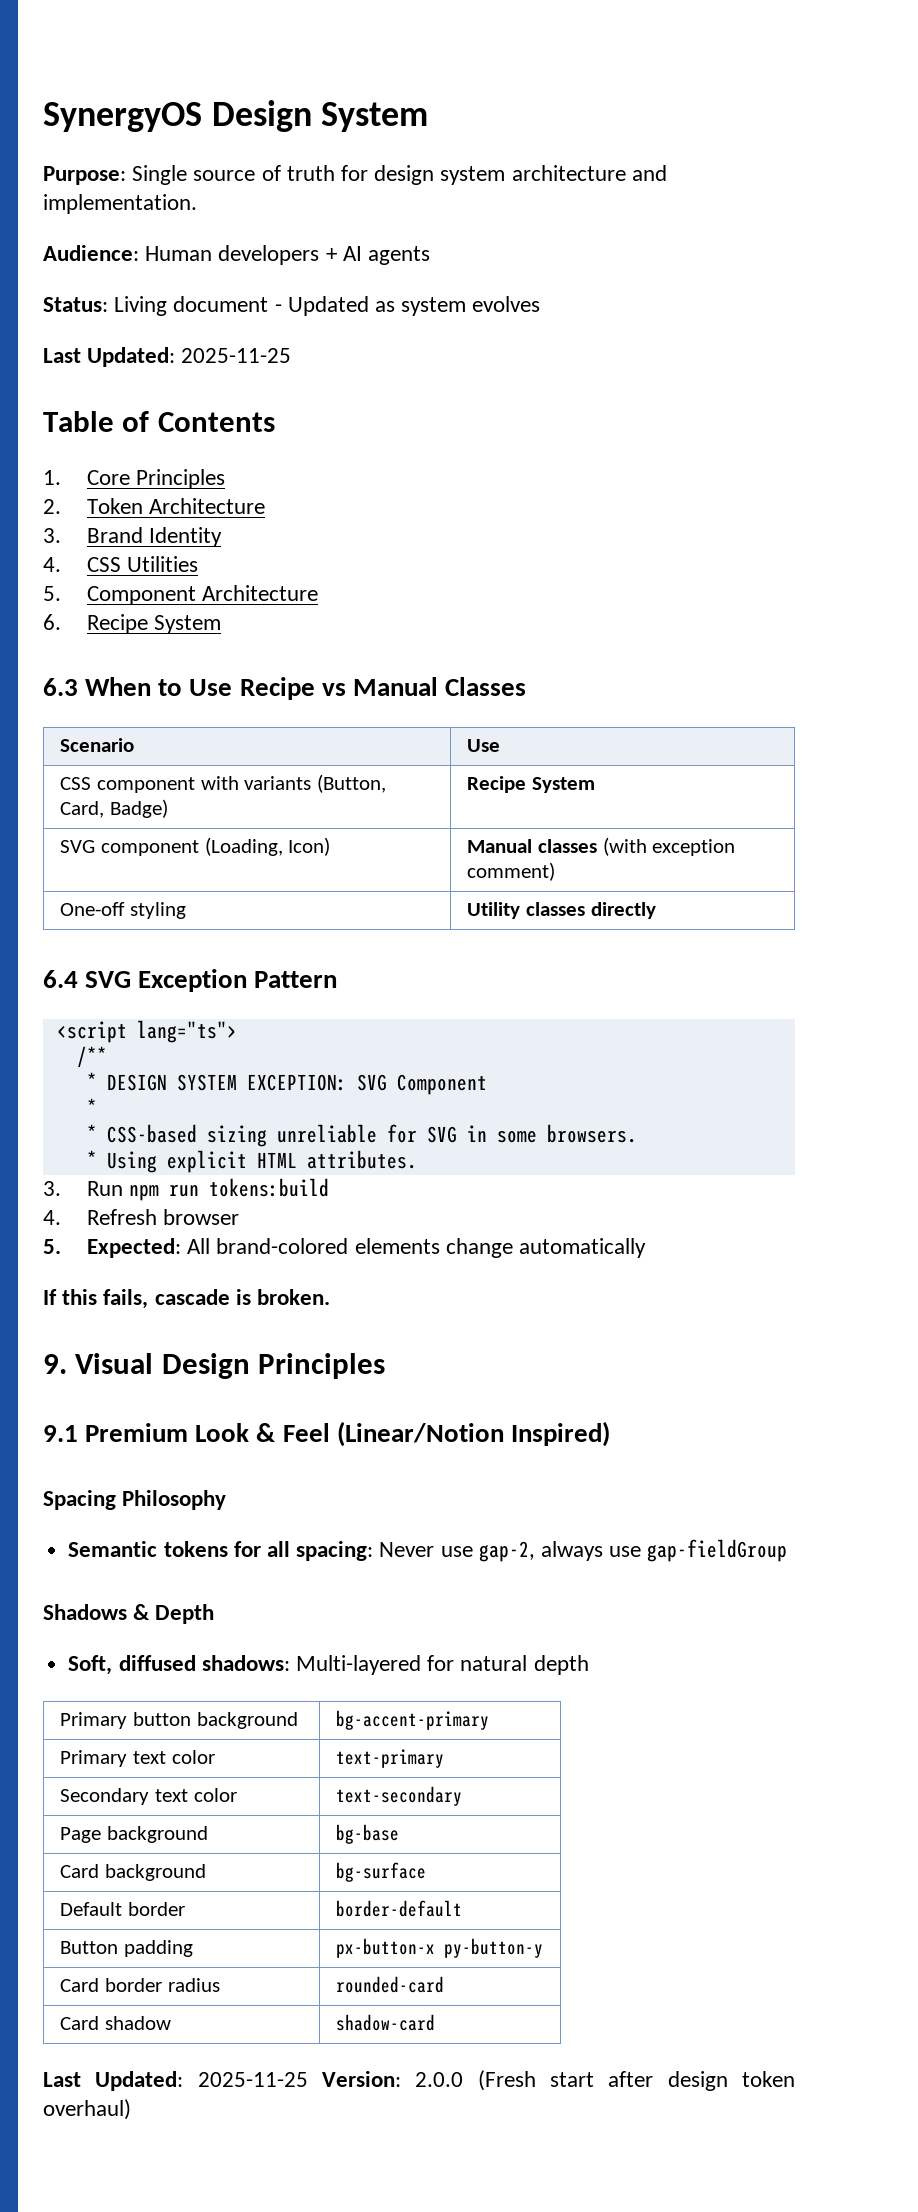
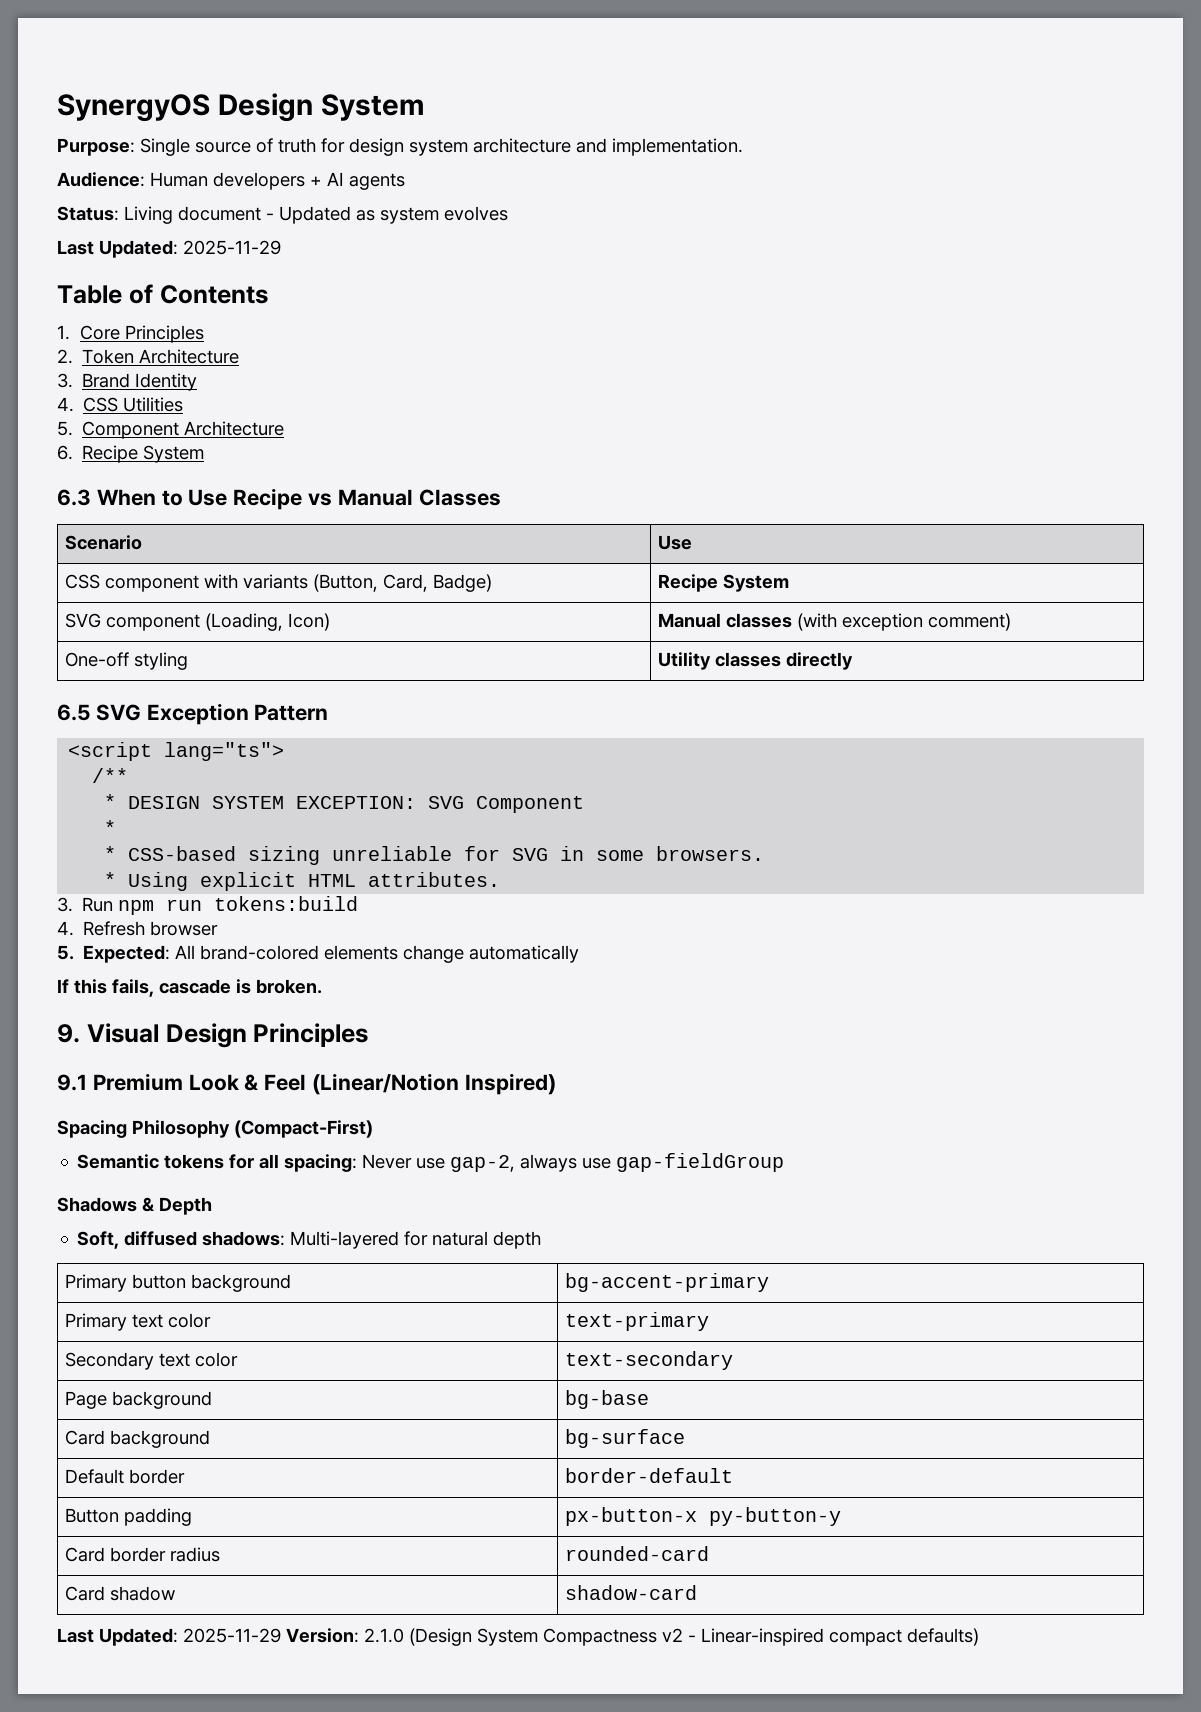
  Status: Living document - Updated as system evolves
- Last Updated: 2025-11-25
+ Last Updated: 2025-11-29
- 6.4 SVG Exception Pattern
+ 6.5 SVG Exception Pattern
- Spacing Philosophy
+ Spacing Philosophy (Compact-First)
- Last Updated: 2025-11-25 Version: 2.0.0 (Fresh start after design token overhaul)
+ Last Updated: 2025-11-29 Version: 2.1.0 (Design System Compactness v2 - Linear-inspired compact defaults)

